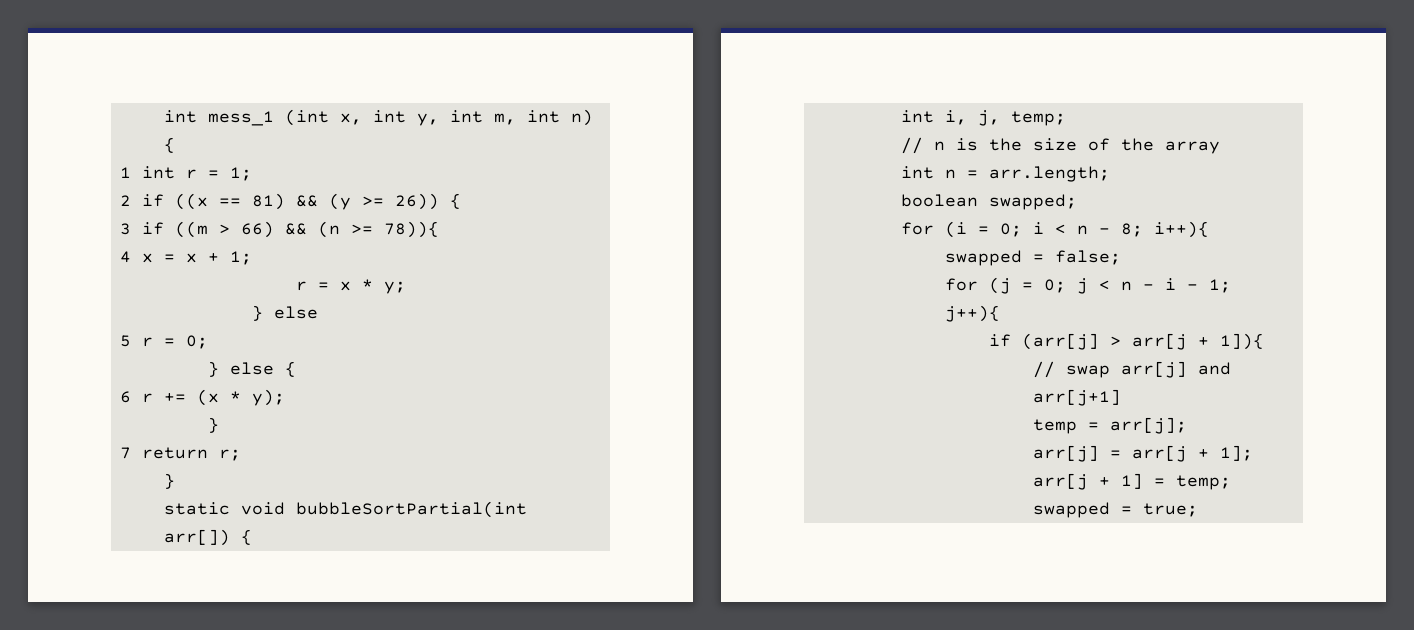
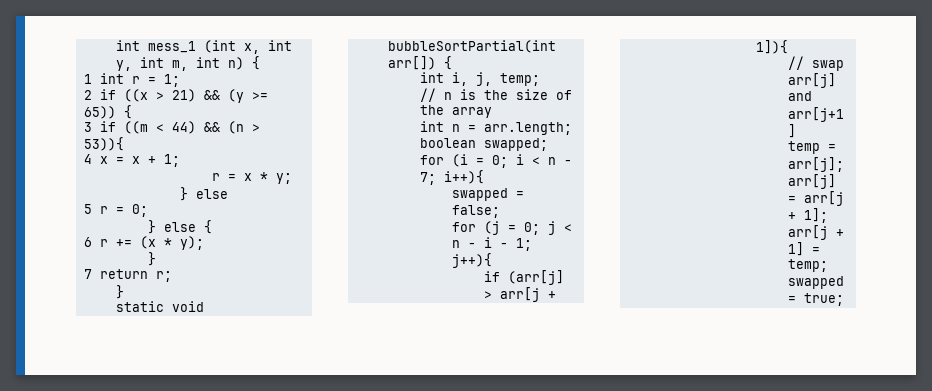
- 2 if ((x == 81) && (y >= 26)) {
+ 2 if ((x > 21) && (y >= 65)) {
- 3 if ((m > 66) && (n >= 78)){
+ 3 if ((m < 44) && (n > 53)){
- for (i = 0; i < n - 8; i++){
+ for (i = 0; i < n - 7; i++){

